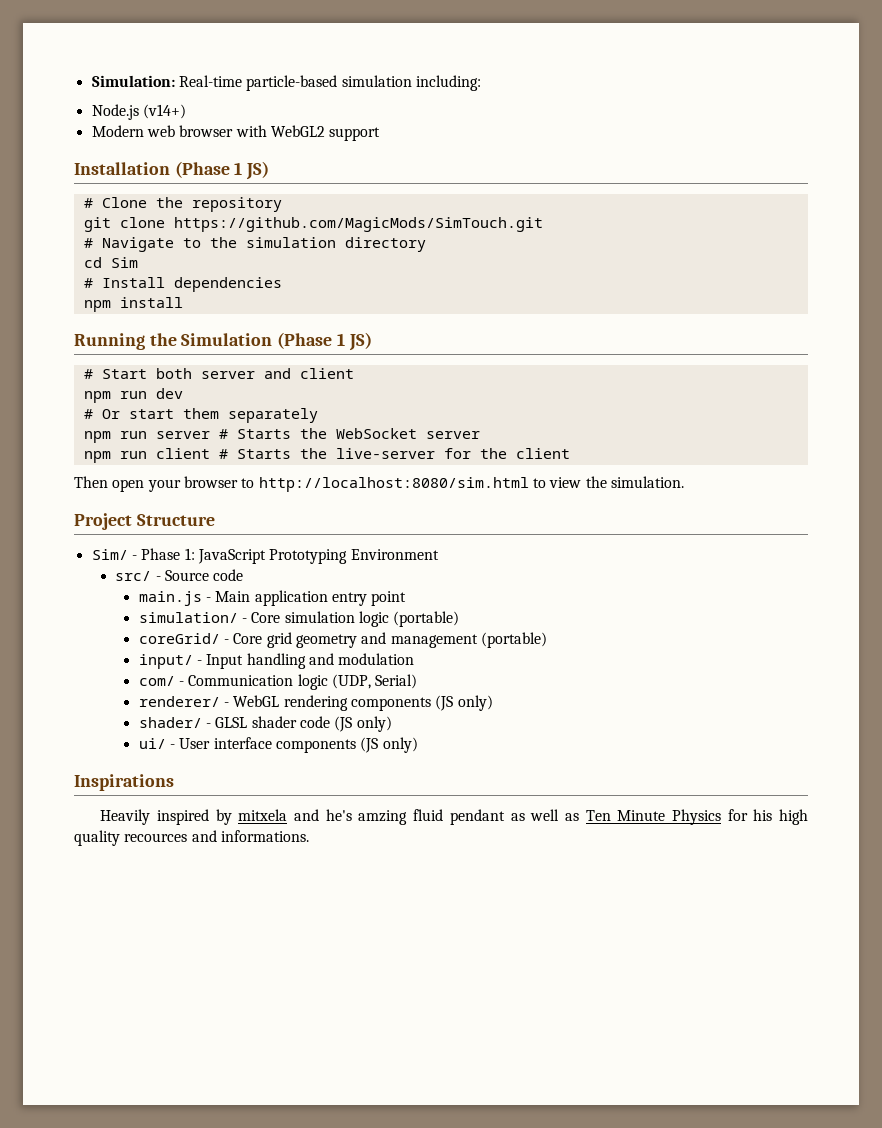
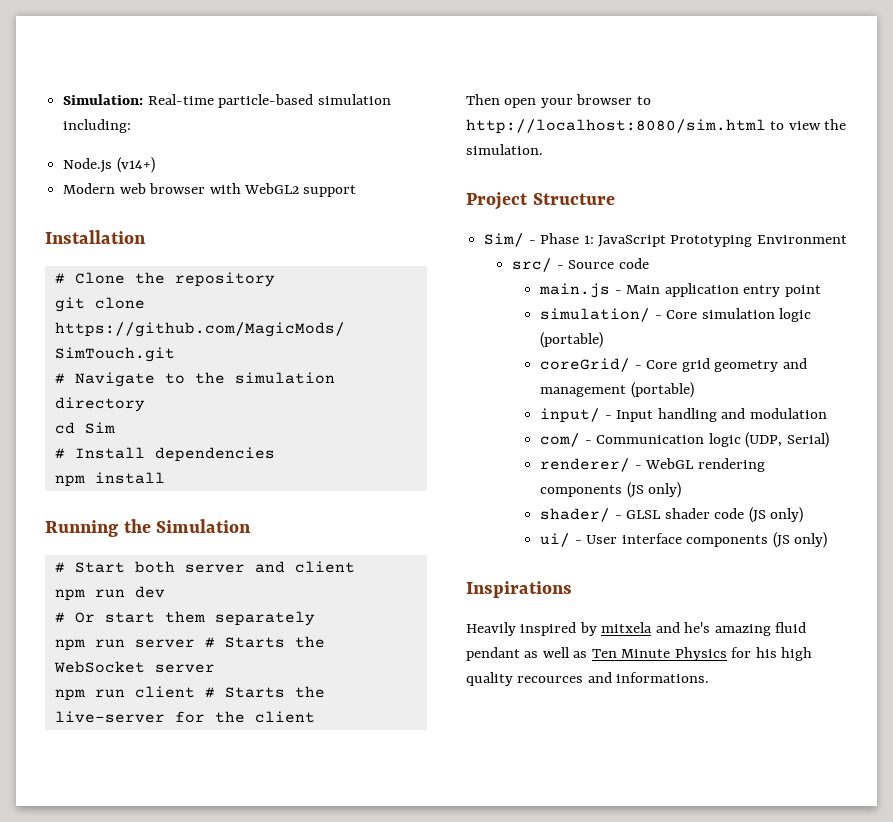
- Installation (Phase 1 JS)
+ Installation
- Running the Simulation (Phase 1 JS)
+ Running the Simulation
- Heavily inspired by mitxela and he's amzing fluid pendant as well as Ten Minute Physics for his high quality recources and informations.
+ Heavily inspired by mitxela and he's amazing fluid pendant as well as Ten Minute Physics for his high quality recources and informations.

